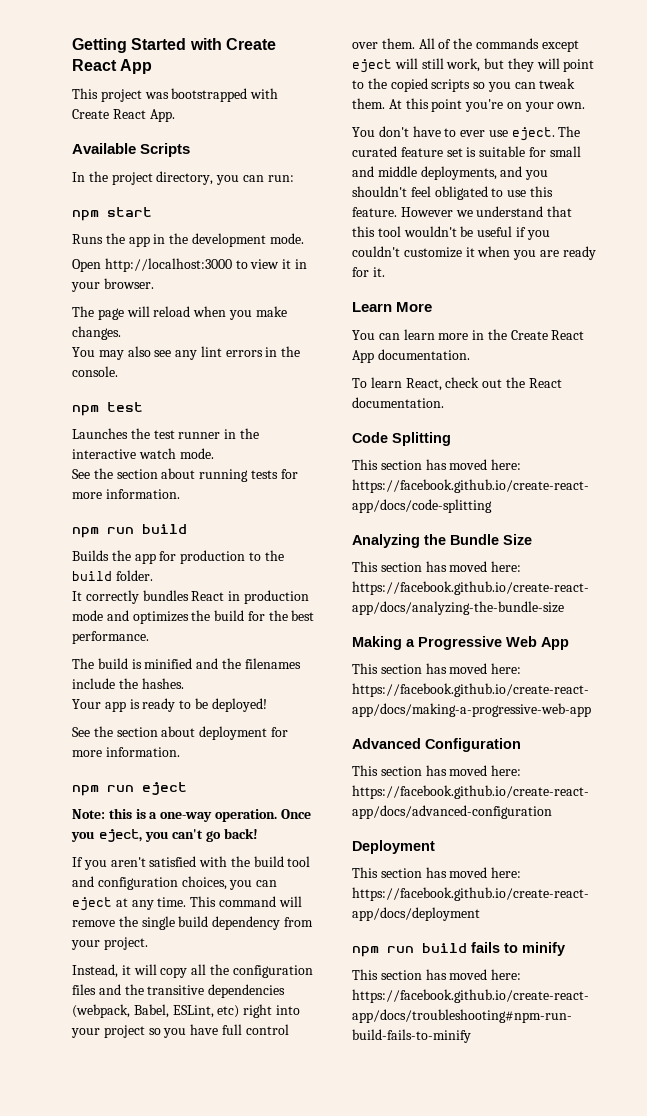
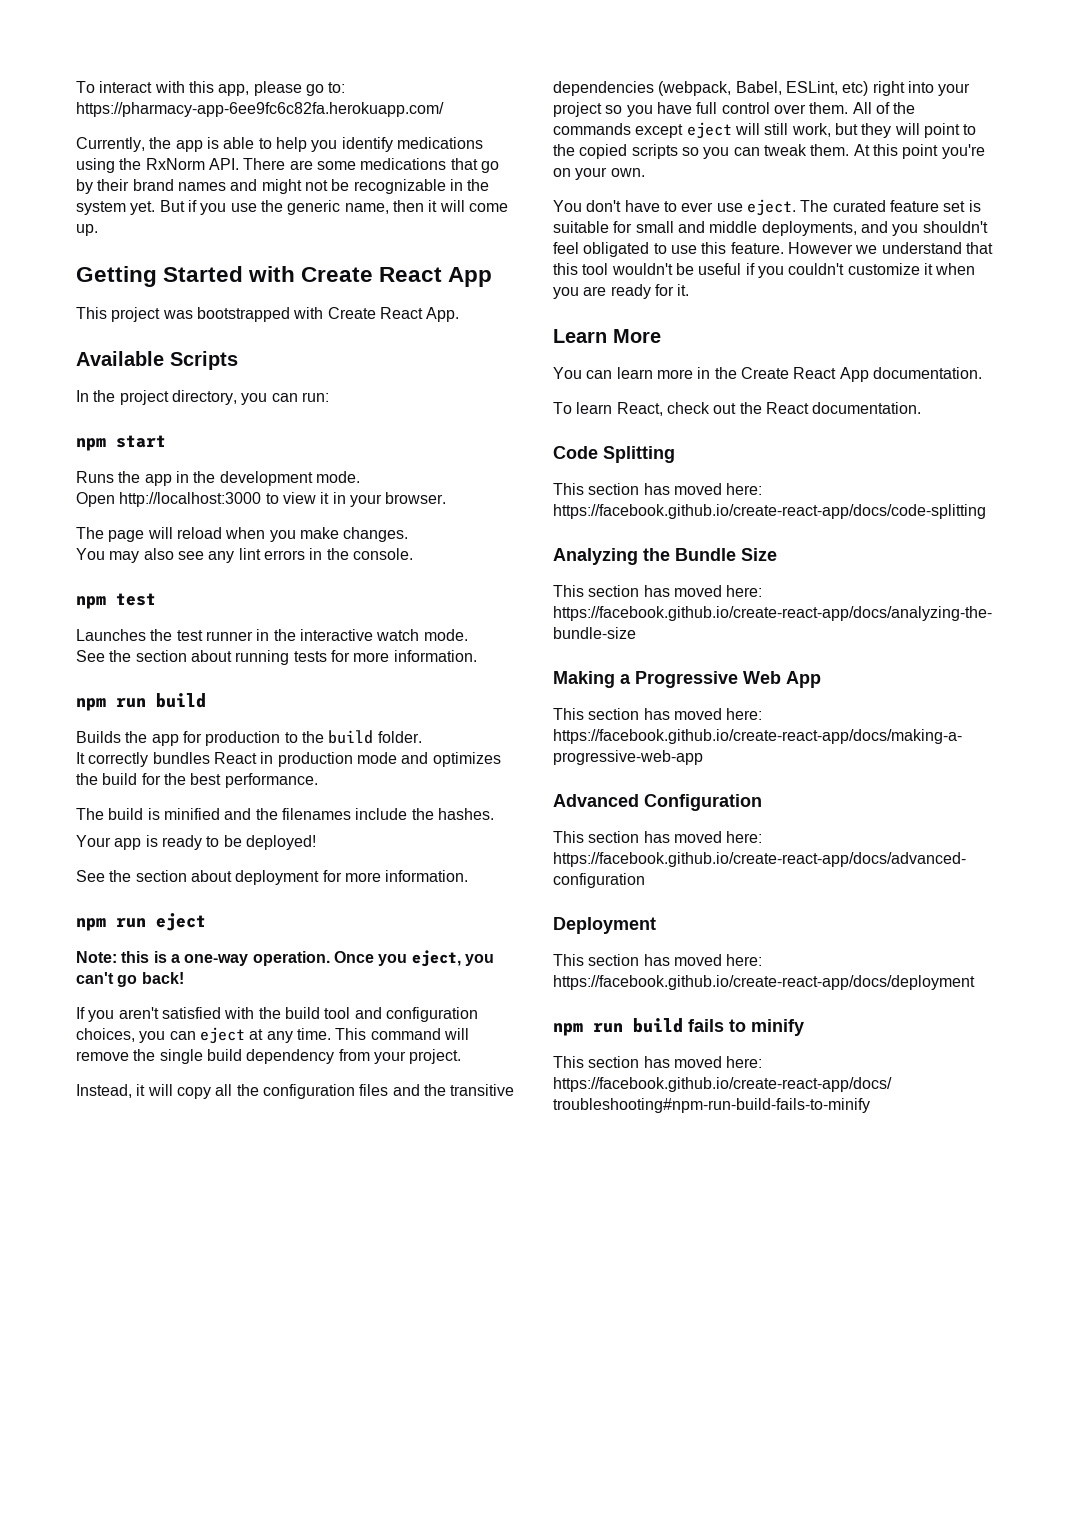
+ To interact with this app, please go to: https://pharmacy-app-6ee9fc6c82fa.herokuapp.com/
+ Currently, the app is able to help you identify medications using the RxNorm API. There are some medications that go by their brand names and might not be recognizable in the system yet. But if you use the generic name, then it will come up.

